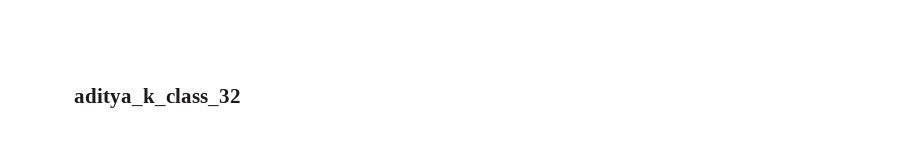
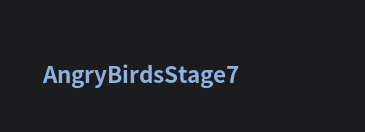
- aditya_k_class_32
+ AngryBirdsStage7

